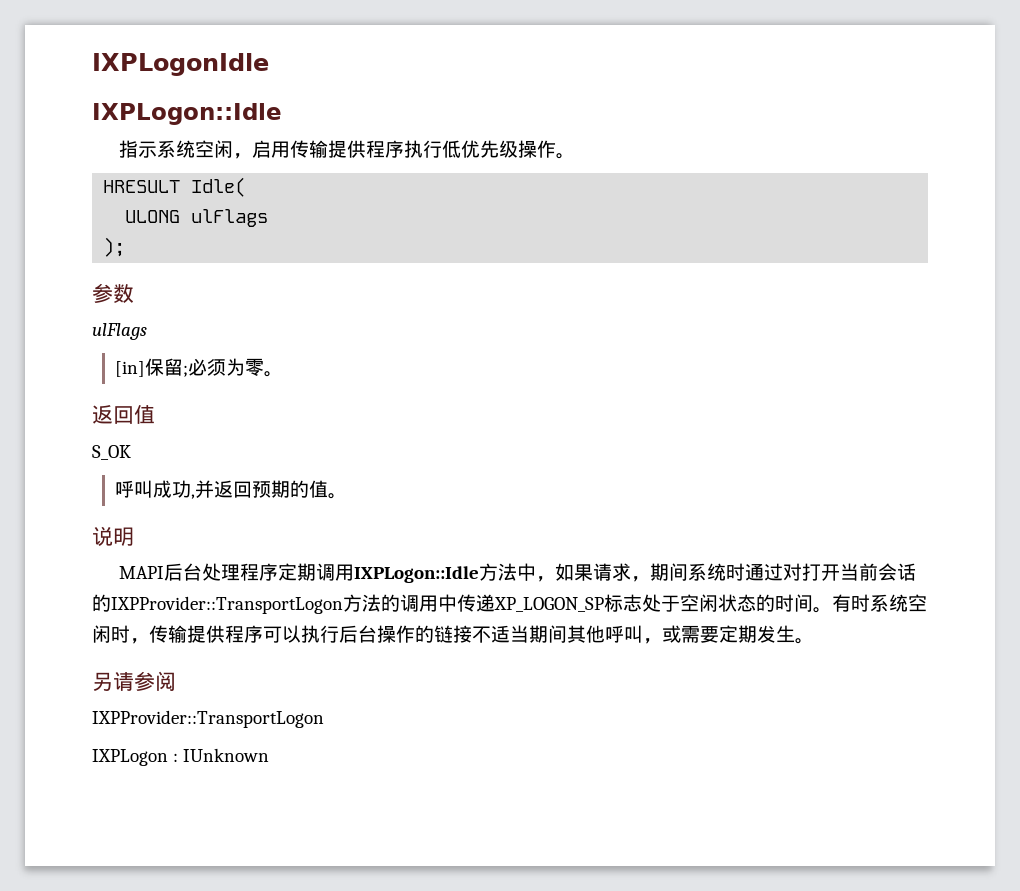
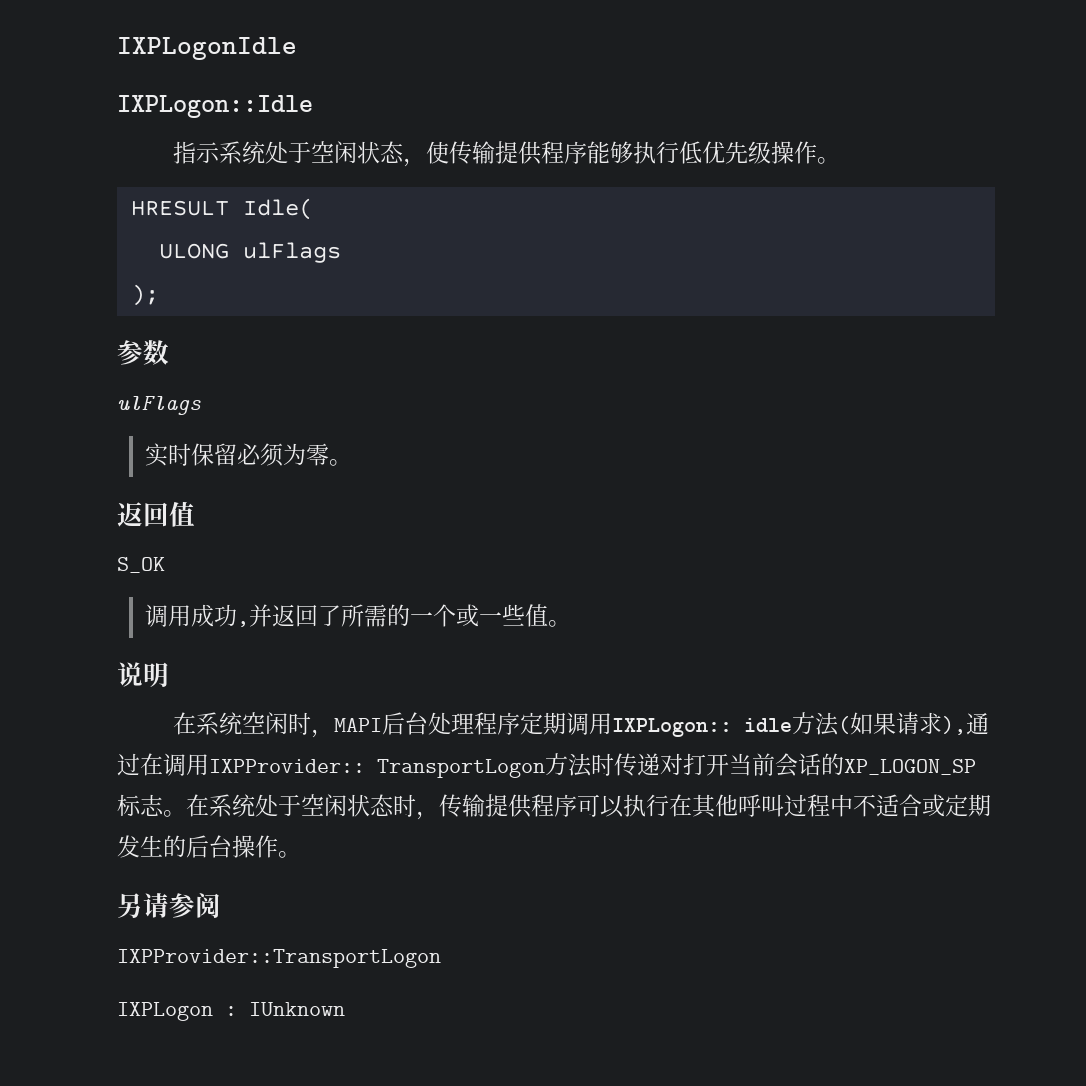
- 指示系统空闲，启用传输提供程序执行低优先级操作。
+ 指示系统处于空闲状态，使传输提供程序能够执行低优先级操作。
- [in]保留;必须为零。
+ 实时保留必须为零。
- 呼叫成功,并返回预期的值。
+ 调用成功,并返回了所需的一个或一些值。
- MAPI后台处理程序定期调用IXPLogon::Idle方法中，如果请求，期间系统时通过对打开当前会话的IXPProvider::TransportLogon方法的调用中传递XP_LOGON_SP标志处于空闲状态的时间。有时系统空闲时，传输提供程序可以执行后台操作的链接不适当期间其他呼叫，或需要定期发生。
+ 在系统空闲时，MAPI后台处理程序定期调用IXPLogon:: idle方法(如果请求),通过在调用IXPProvider:: TransportLogon方法时传递对打开当前会话的XP_LOGON_SP标志。在系统处于空闲状态时，传输提供程序可以执行在其他呼叫过程中不适合或定期发生的后台操作。

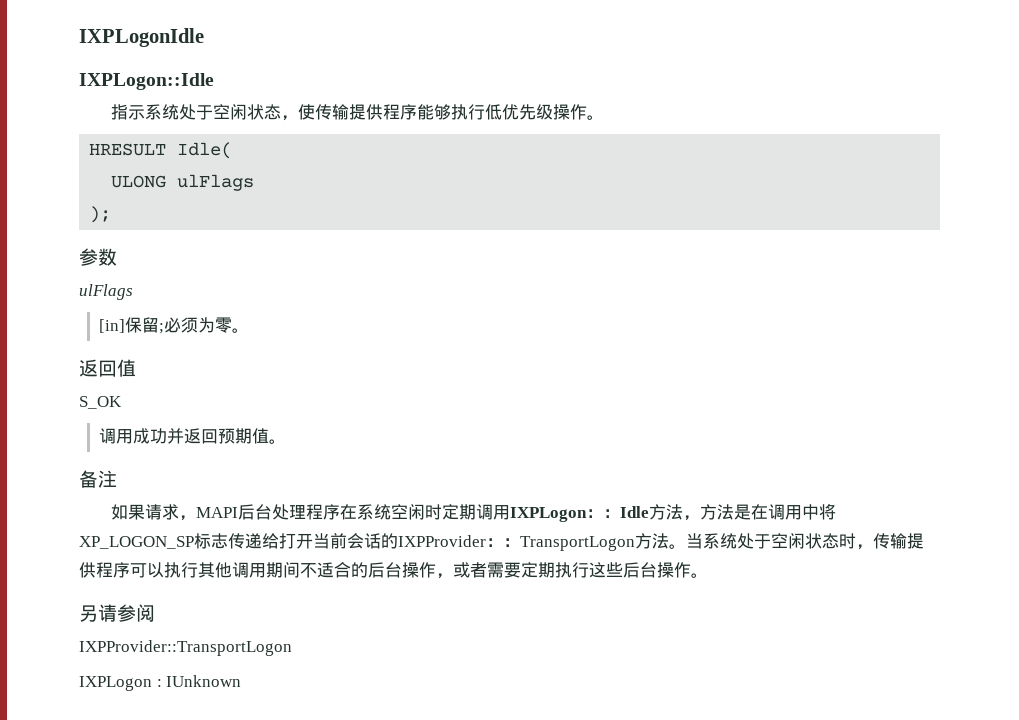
- 实时保留必须为零。
+ [in]保留;必须为零。
- 调用成功,并返回了所需的一个或一些值。
- 说明
- 在系统空闲时，MAPI后台处理程序定期调用IXPLogon:: idle方法(如果请求),通过在调用IXPProvider:: TransportLogon方法时传递对打开当前会话的XP_LOGON_SP标志。在系统处于空闲状态时，传输提供程序可以执行在其他呼叫过程中不适合或定期发生的后台操作。
+ 调用成功并返回预期值。
+ 备注
+ 如果请求，MAPI后台处理程序在系统空闲时定期调用IXPLogon：：Idle方法，方法是在调用中将XP_LOGON_SP标志传递给打开当前会话的IXPProvider：：TransportLogon方法。当系统处于空闲状态时，传输提供程序可以执行其他调用期间不适合的后台操作，或者需要定期执行这些后台操作。

